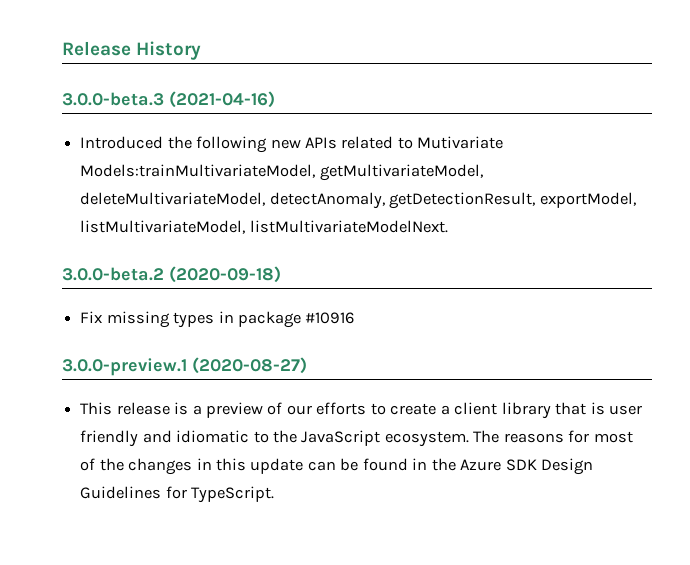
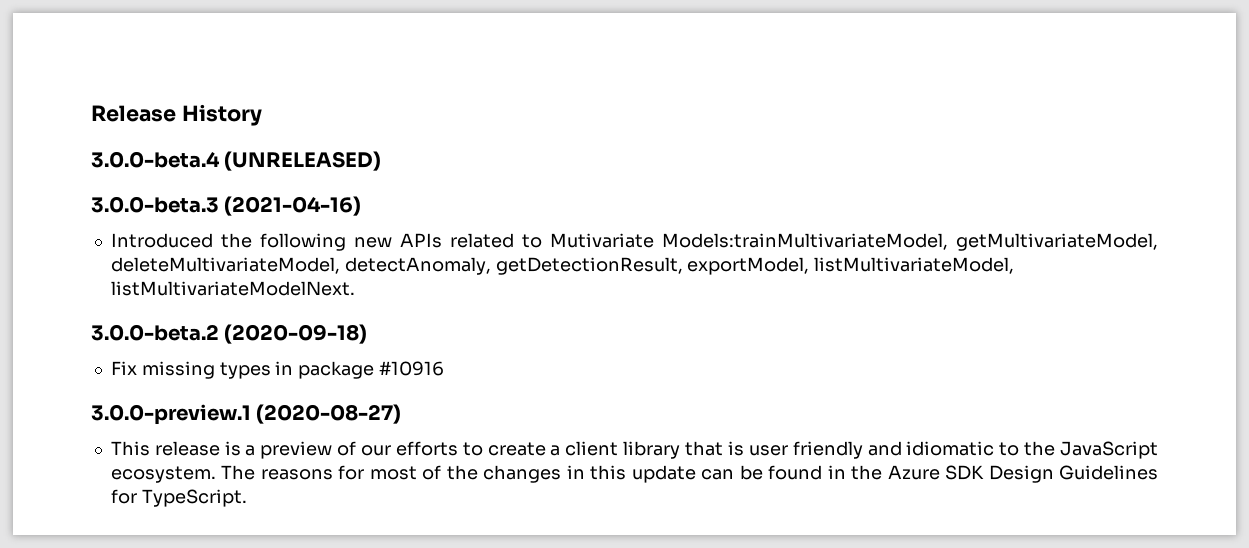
+ 3.0.0-beta.4 (UNRELEASED)

